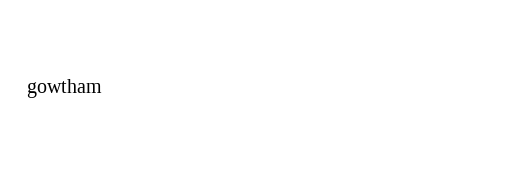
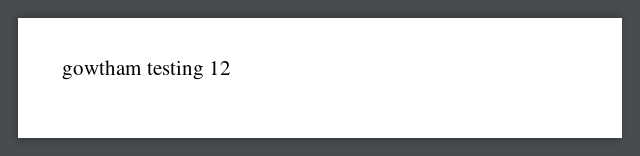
- gowtham
+ gowtham testing 12

